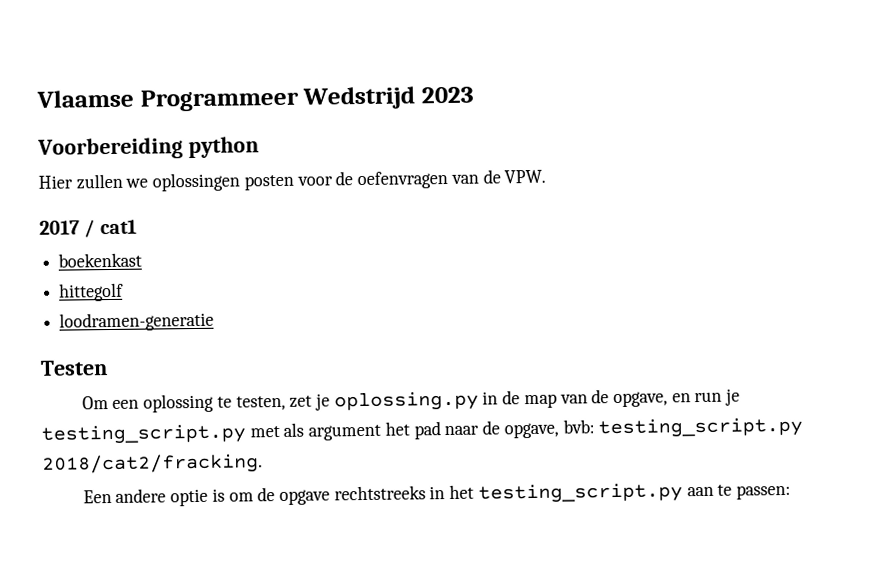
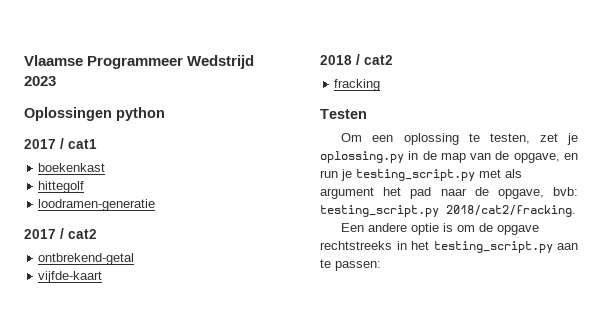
- Voorbereiding python
+ Oplossingen python
- Hier zullen we oplossingen posten voor de oefenvragen van de VPW.
+ 2017 / cat2
+ ontbrekend-getal
+ vijfde-kaart
+ 2018 / cat2
+ fracking

